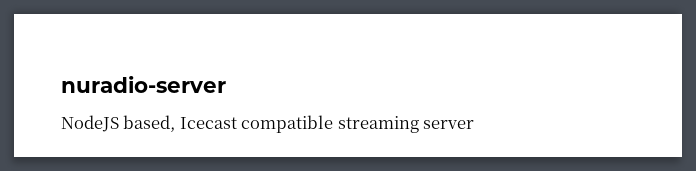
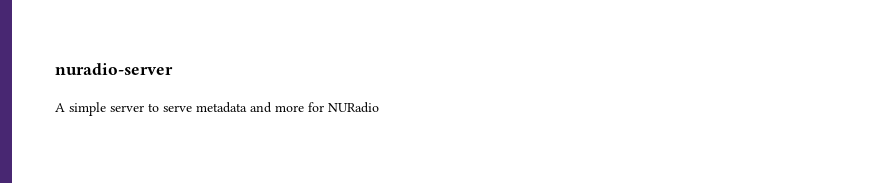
- NodeJS based, Icecast compatible streaming server
+ A simple server to serve metadata and more for NURadio

